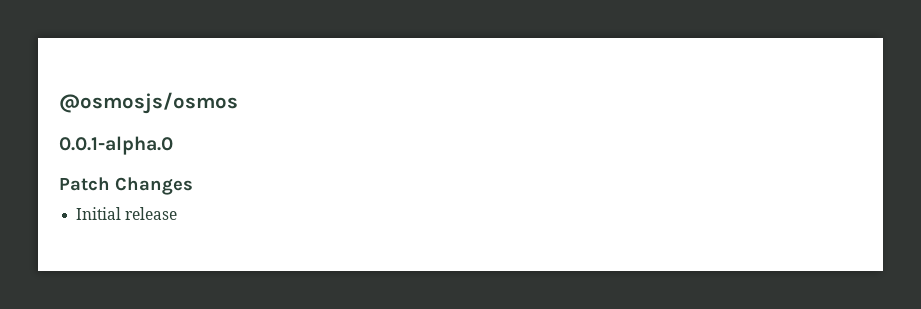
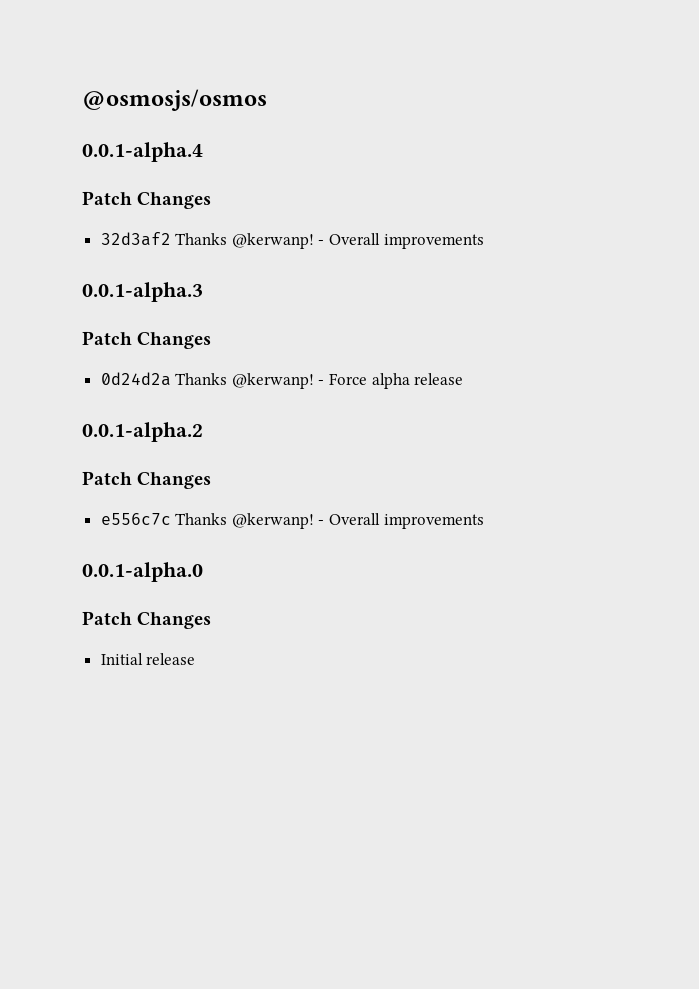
+ 0.0.1-alpha.4
+ Patch Changes
+ 32d3af2 Thanks @kerwanp! - Overall improvements
+ 0.0.1-alpha.3
+ Patch Changes
+ 0d24d2a Thanks @kerwanp! - Force alpha release
+ 0.0.1-alpha.2
+ Patch Changes
+ e556c7c Thanks @kerwanp! - Overall improvements

